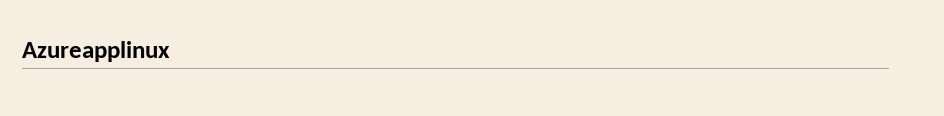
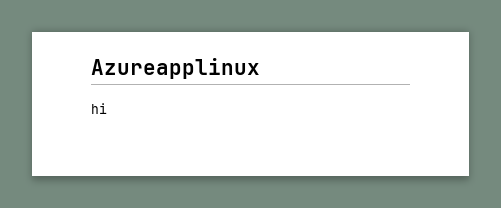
+ hi

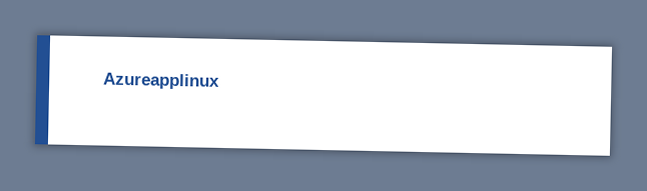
- hi

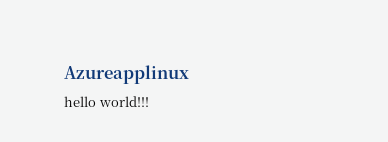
+ hello world!!!

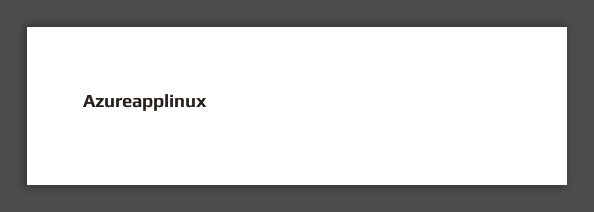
- hello world!!!

